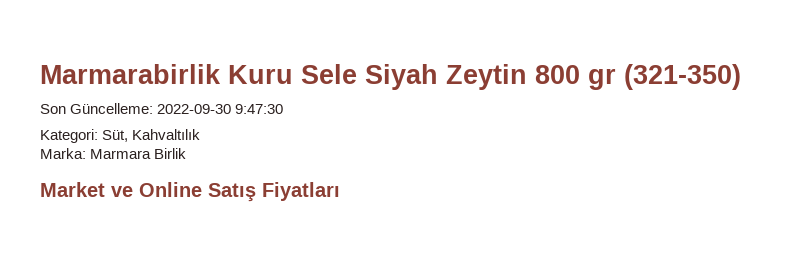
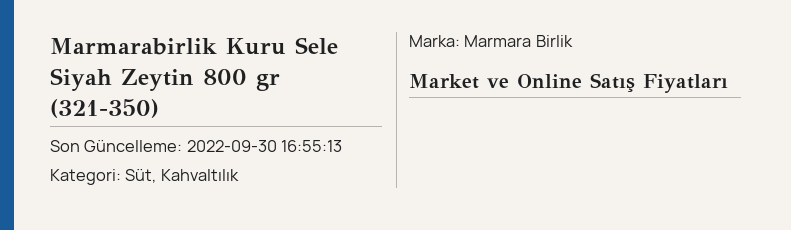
- Son Güncelleme: 2022-09-30 9:47:30
+ Son Güncelleme: 2022-09-30 16:55:13

